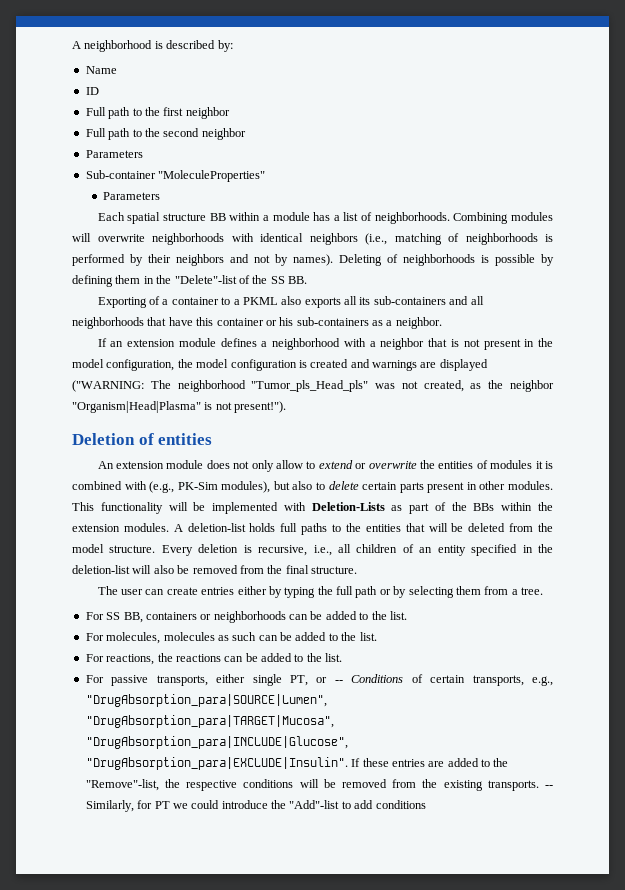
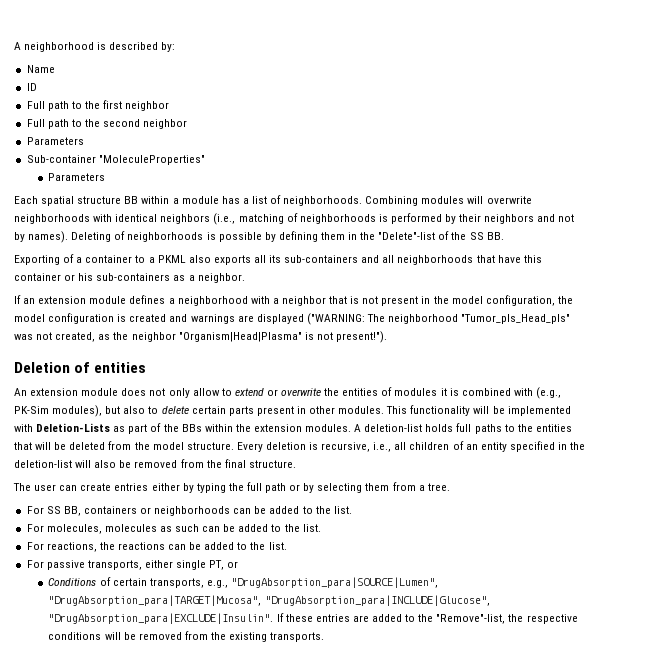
- For passive transports, either single PT, or -- Conditions of certain transports, e.g., "DrugAbsorption_para|SOURCE|Lumen", "DrugAbsorption_para|TARGET|Mucosa", "DrugAbsorption_para|INCLUDE|Glucose", "DrugAbsorption_para|EXCLUDE|Insulin".
+ For passive transports, either single PT, or
+ Conditions of certain transports, e.g., "DrugAbsorption_para|SOURCE|Lumen", "DrugAbsorption_para|TARGET|Mucosa", "DrugAbsorption_para|INCLUDE|Glucose", "DrugAbsorption_para|EXCLUDE|Insulin".
- -- Similarly, for PT we could introduce the "Add"-list to add conditions

